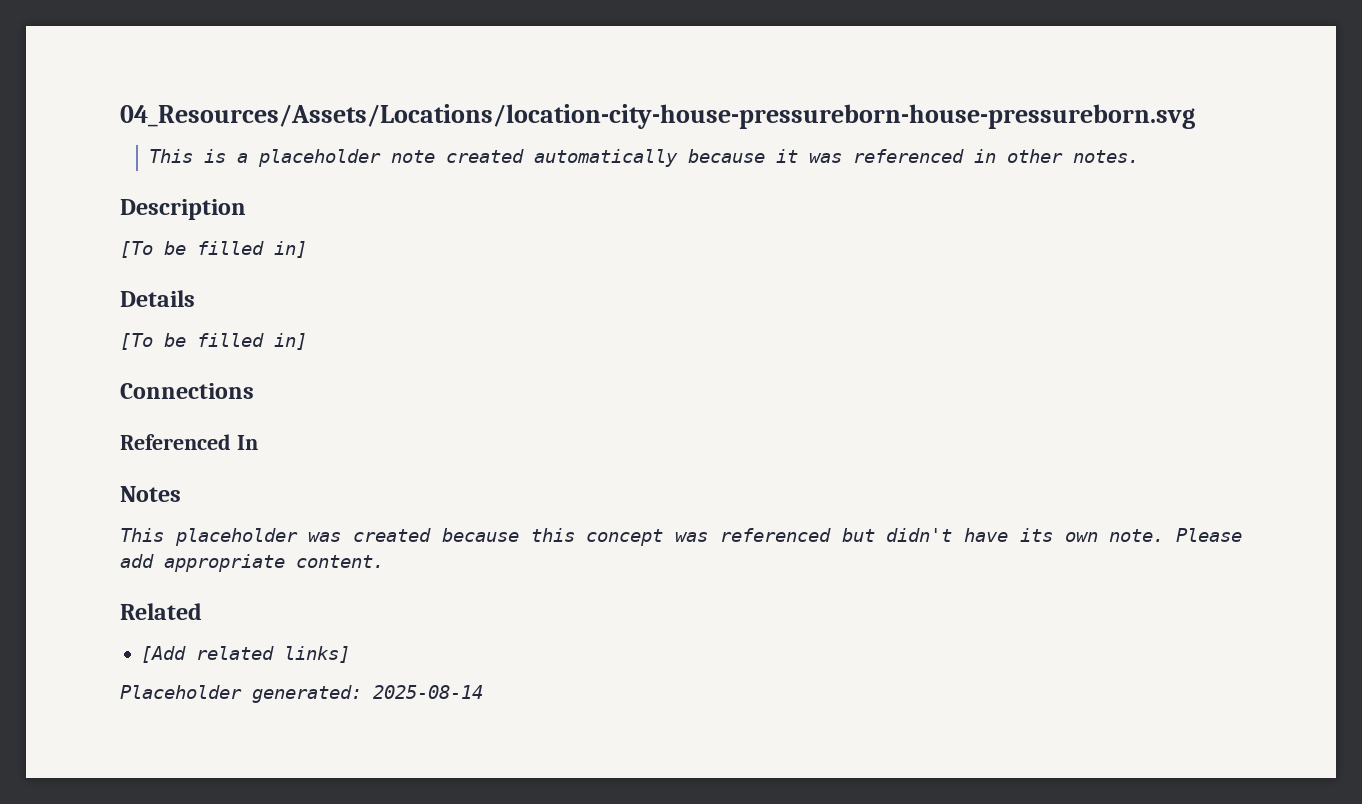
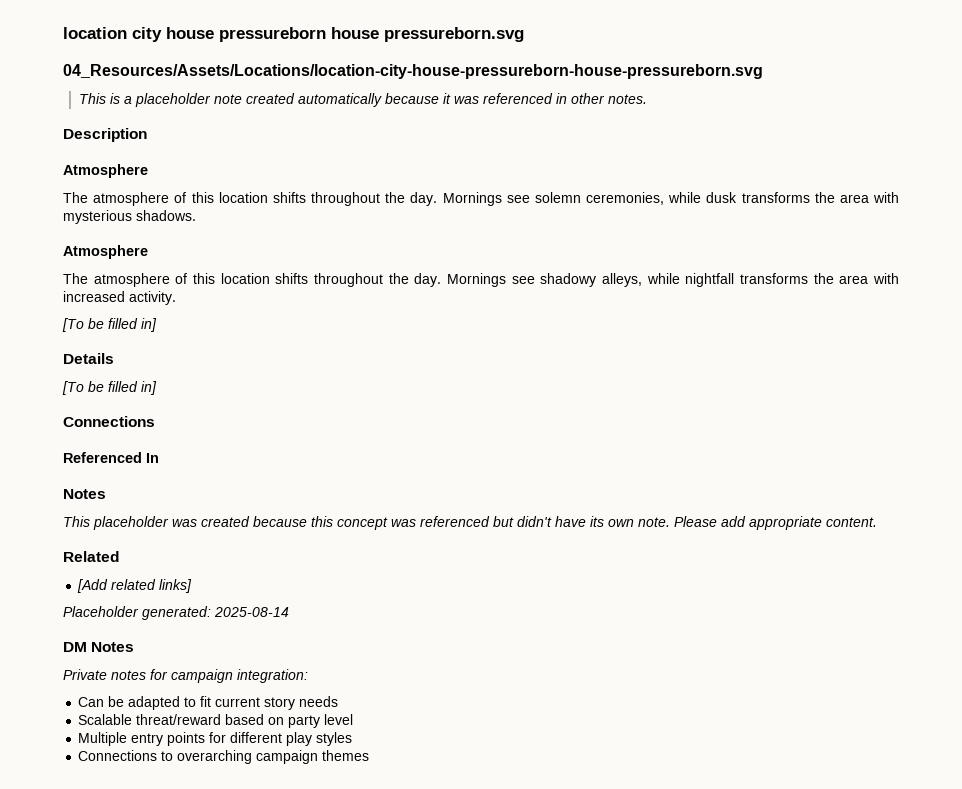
+ location city house pressureborn house pressureborn.svg
  Description
+ Atmosphere
+ The atmosphere of this location shifts throughout the day. Mornings see solemn ceremonies, while dusk transforms the area with mysterious shadows.
+ Atmosphere
+ The atmosphere of this location shifts throughout the day. Mornings see shadowy alleys, while nightfall transforms the area with increased activity.
+ DM Notes
+ Private notes for campaign integration:
+ Can be adapted to fit current story needs
+ Scalable threat/reward based on party level
+ Multiple entry points for different play styles
+ Connections to overarching campaign themes

